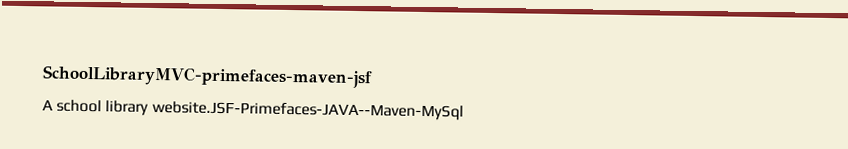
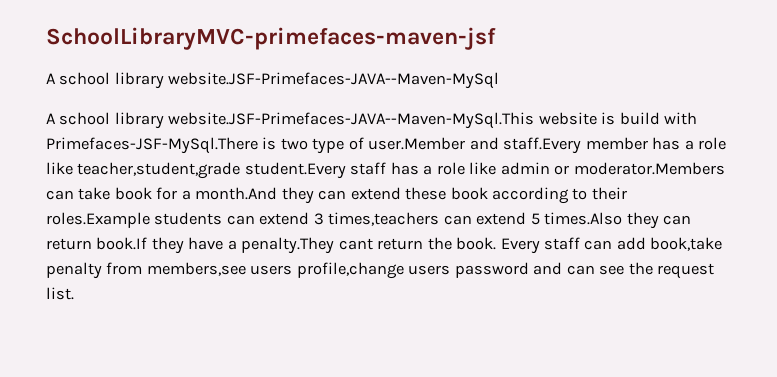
+ A school library website.JSF-Primefaces-JAVA--Maven-MySql.This website is build with Primefaces-JSF-MySql.There is two type of user.Member and staff.Every member has a role like teacher,student,grade student.Every staff has a role like admin or moderator.Members can take book for a month.And they can extend these book according to their roles.Example students can extend 3 times,teachers can extend 5 times.Also they can return book.If they have a penalty.They cant return the book. Every staff can add book,take penalty from members,see users profile,change users password and can see the request list.

